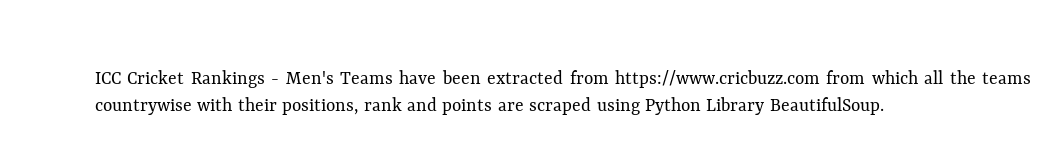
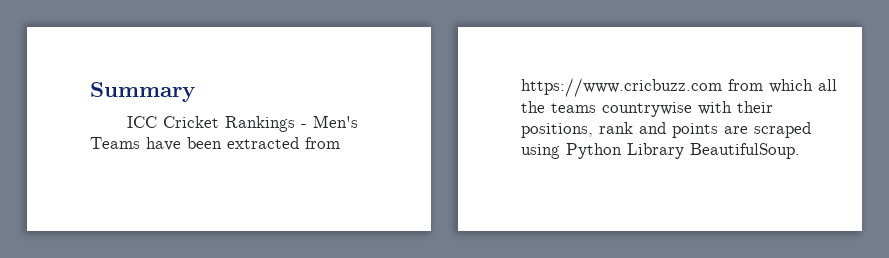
+ Summary

